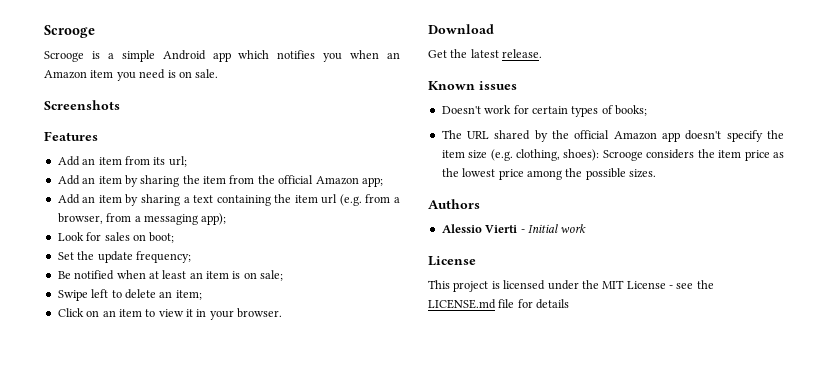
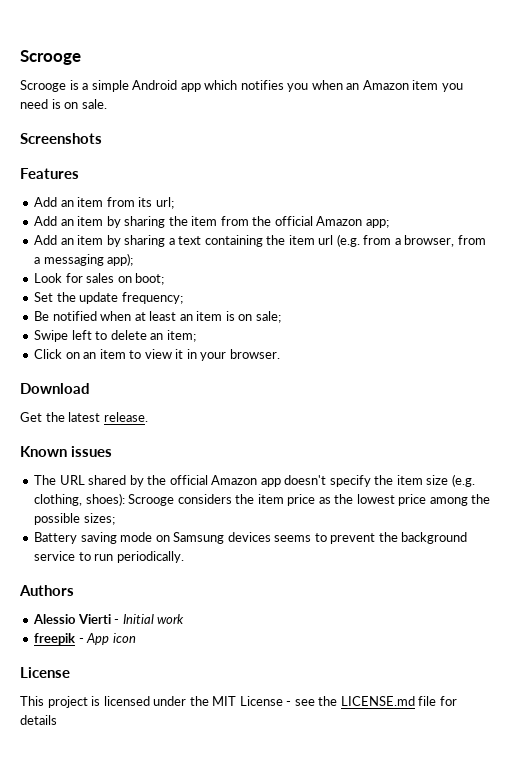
- Doesn't work for certain types of books;
- The URL shared by the official Amazon app doesn't specify the item size (e.g. clothing, shoes): Scrooge considers the item price as the lowest price among the possible sizes.
+ The URL shared by the official Amazon app doesn't specify the item size (e.g. clothing, shoes): Scrooge considers the item price as the lowest price among the possible sizes;
+ Battery saving mode on Samsung devices seems to prevent the background service to run periodically.
+ freepik - App icon

